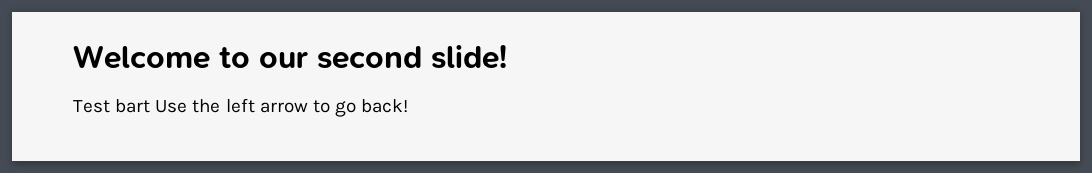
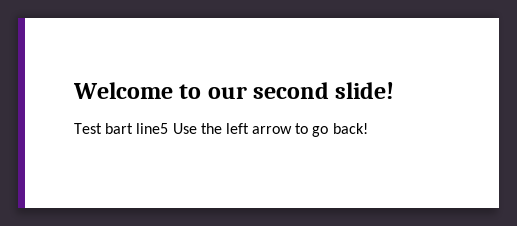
- Test bart Use the left arrow to go back!
+ Test bart line5 Use the left arrow to go back!

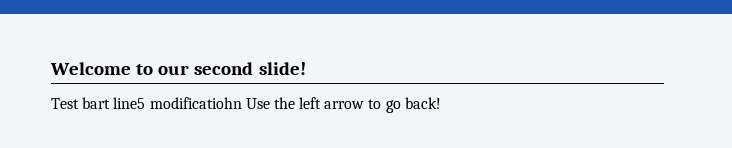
- Test bart line5 Use the left arrow to go back!
+ Test bart line5 modificatiohn Use the left arrow to go back!

